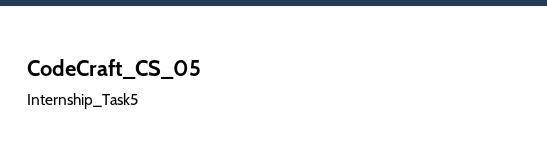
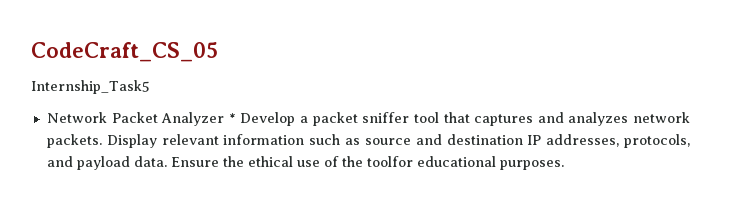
+ Network Packet Analyzer * Develop a packet sniffer tool that captures and analyzes network packets. Display relevant information such as source and destination IP addresses, protocols, and payload data. Ensure the ethical use of the toolfor educational purposes.

